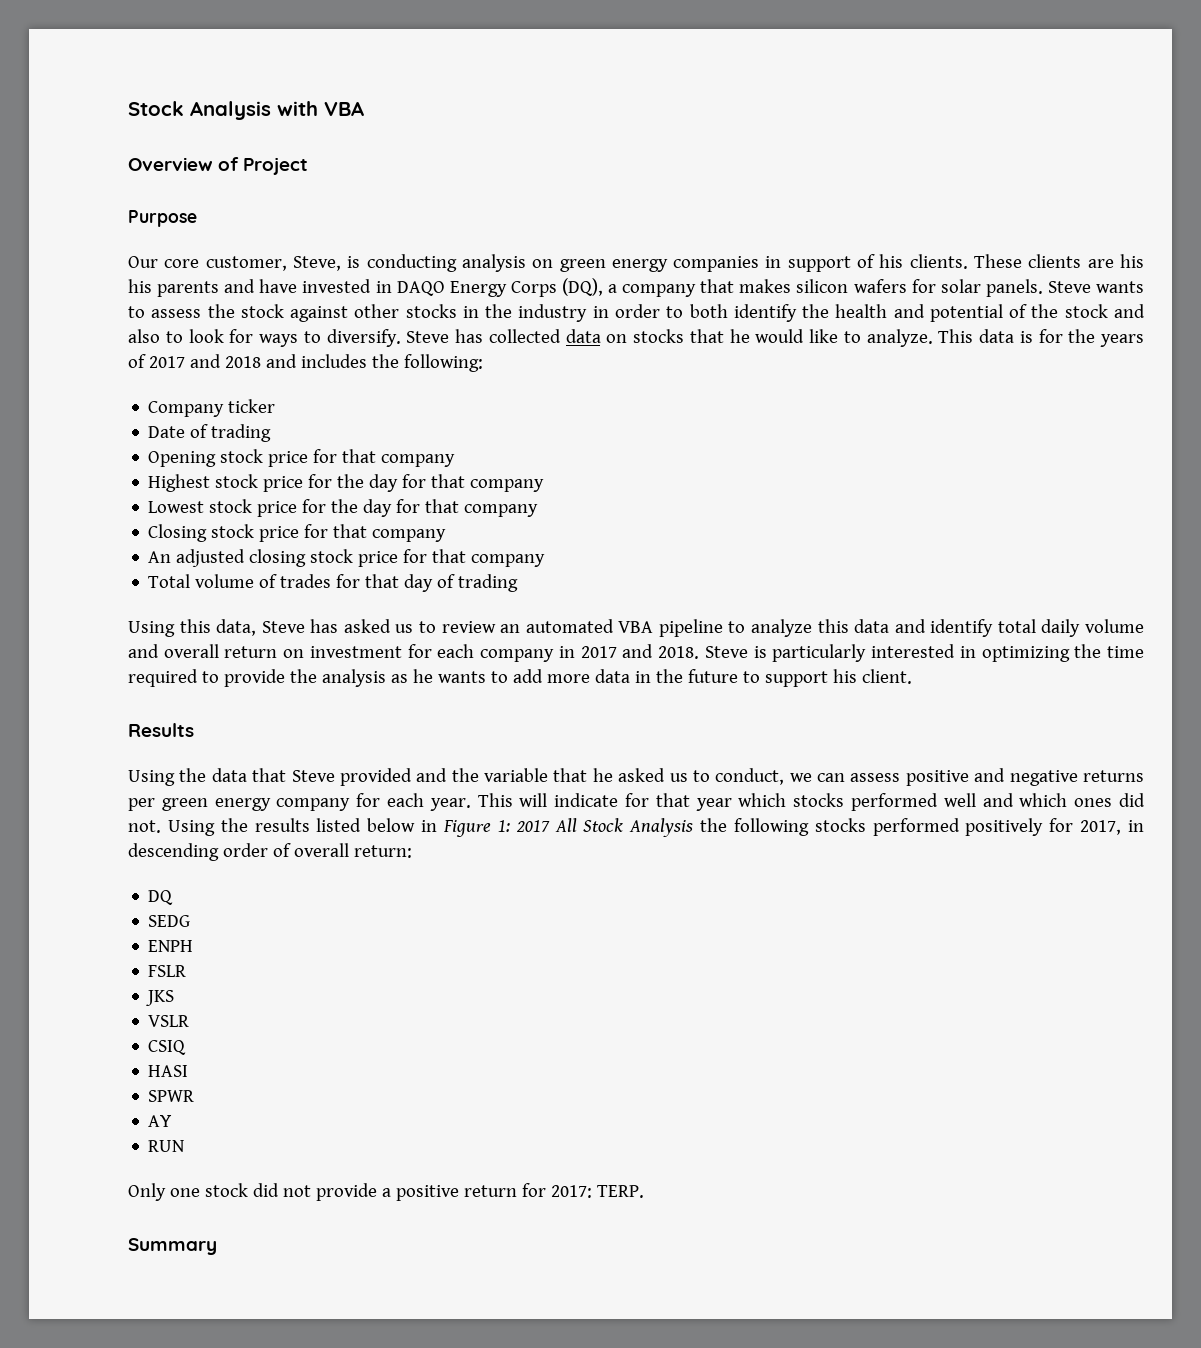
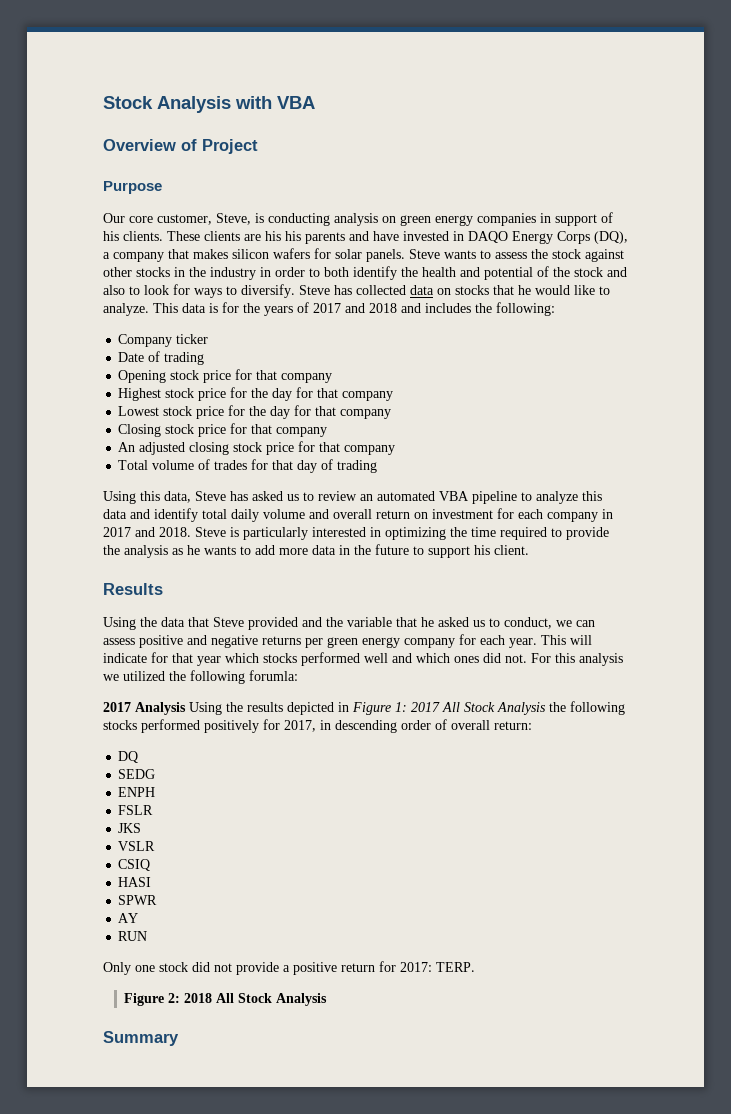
- Using the results listed below in Figure 1: 2017 All Stock Analysis the following stocks performed positively for 2017, in descending order of overall return:
+ For this analysis we utilized the following forumla:
+ 2017 Analysis Using the results depicted in Figure 1: 2017 All Stock Analysis the following stocks performed positively for 2017, in descending order of overall return:
+ Figure 2: 2018 All Stock Analysis

